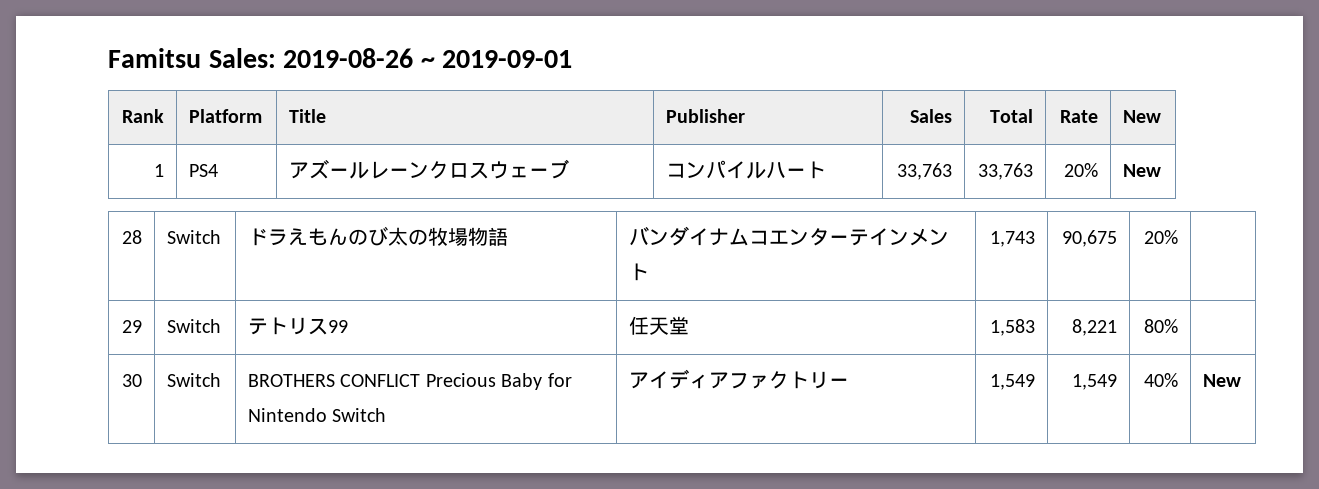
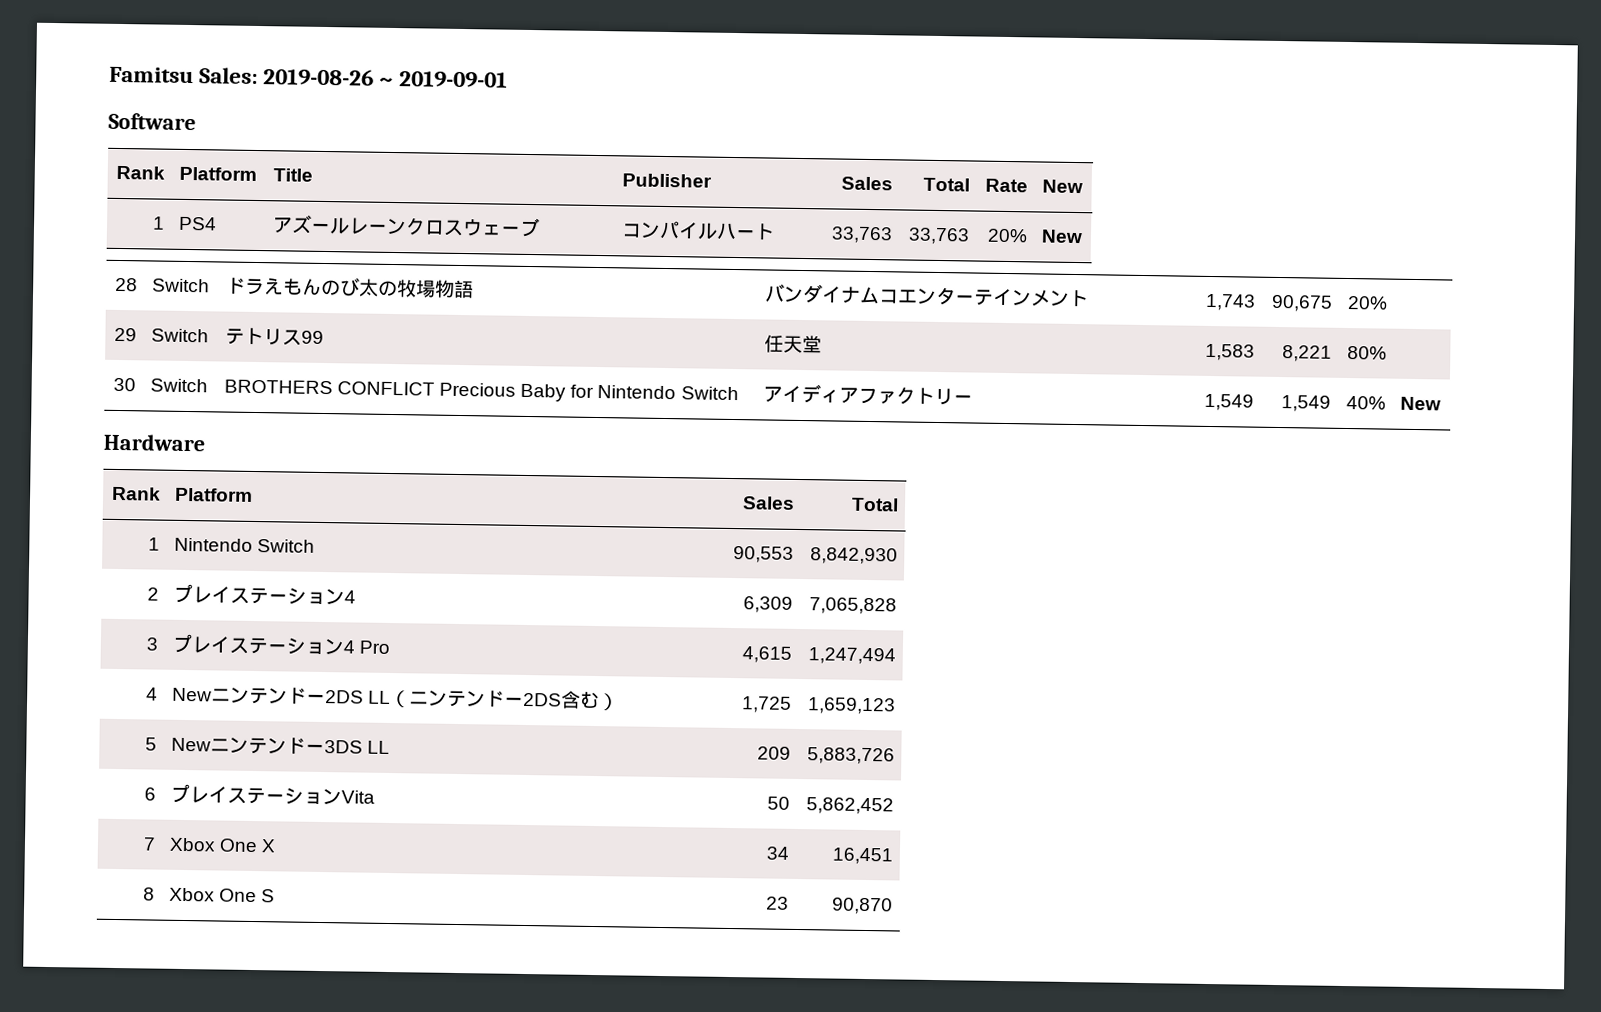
+ Software
+ Hardware
+ Rank | Platform | Sales | Total
+ 1 | Nintendo Switch | 90,553 | 8,842,930
+ 2 | プレイステーション4 | 6,309 | 7,065,828
+ 3 | プレイステーション4 Pro | 4,615 | 1,247,494
+ 4 | Newニンテンドー2DS LL（ニンテンドー2DS含む） | 1,725 | 1,659,123
+ 5 | Newニンテンドー3DS LL | 209 | 5,883,726
+ 6 | プレイステーションVita | 50 | 5,862,452
+ 7 | Xbox One X | 34 | 16,451
+ 8 | Xbox One S | 23 | 90,870

